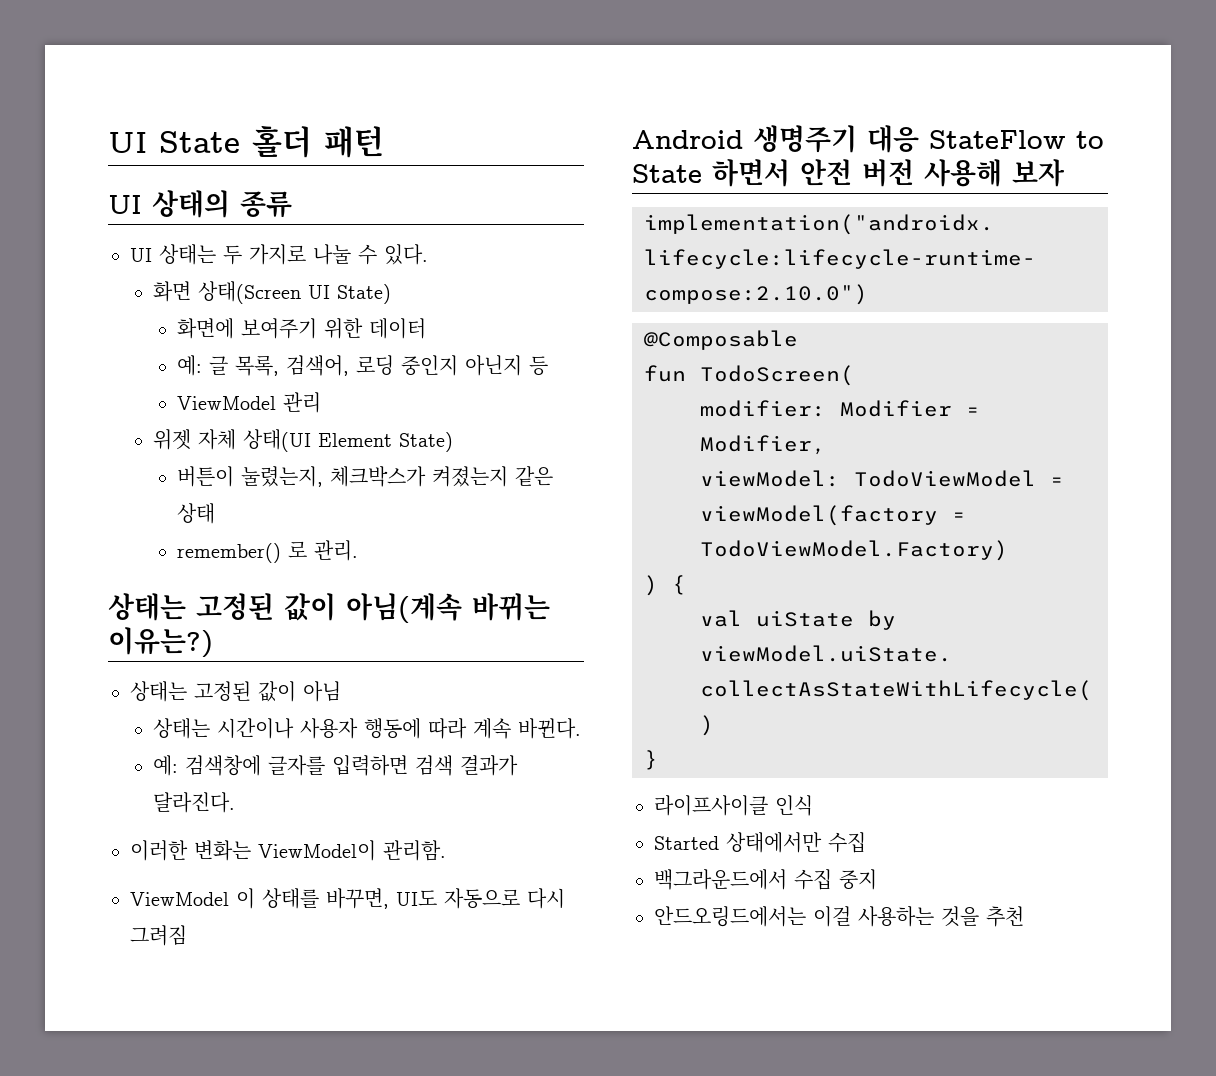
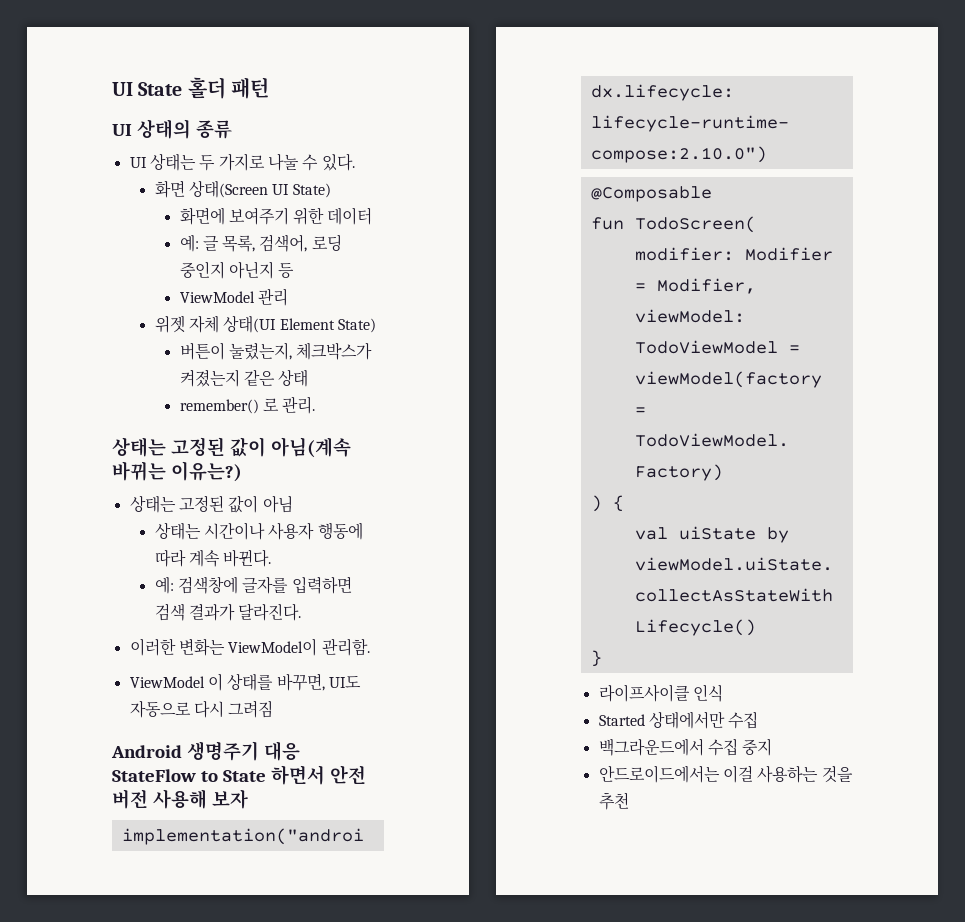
- 안드오링드에서는 이걸 사용하는 것을 추천
+ 안드로이드에서는 이걸 사용하는 것을 추천

